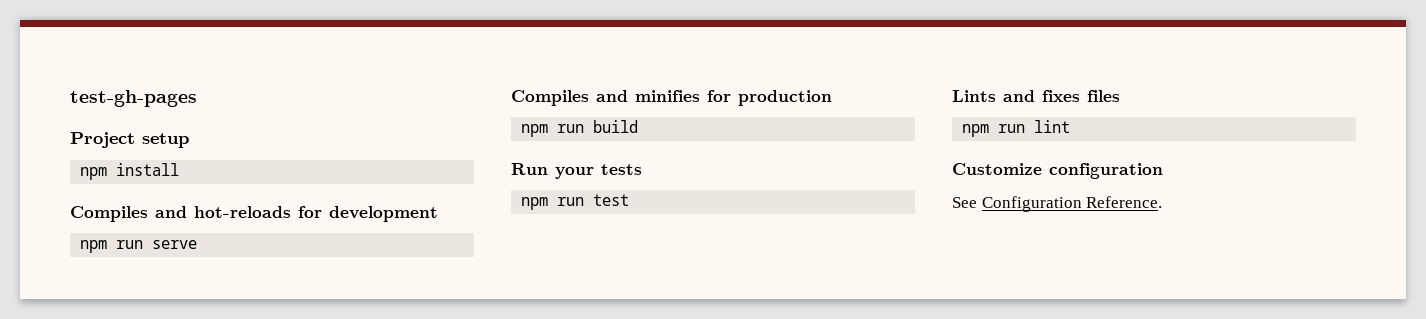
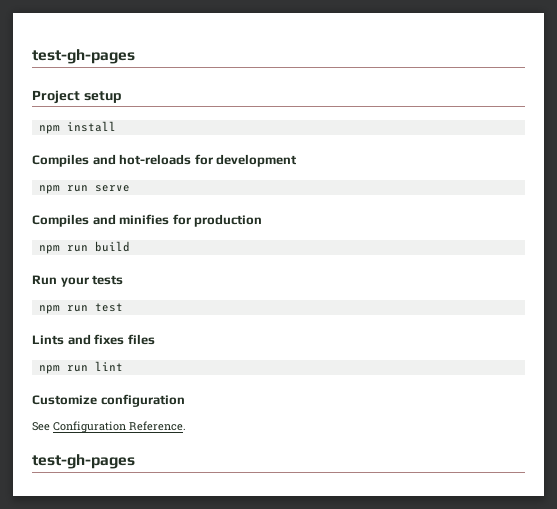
  See Configuration Reference.
+ test-gh-pages

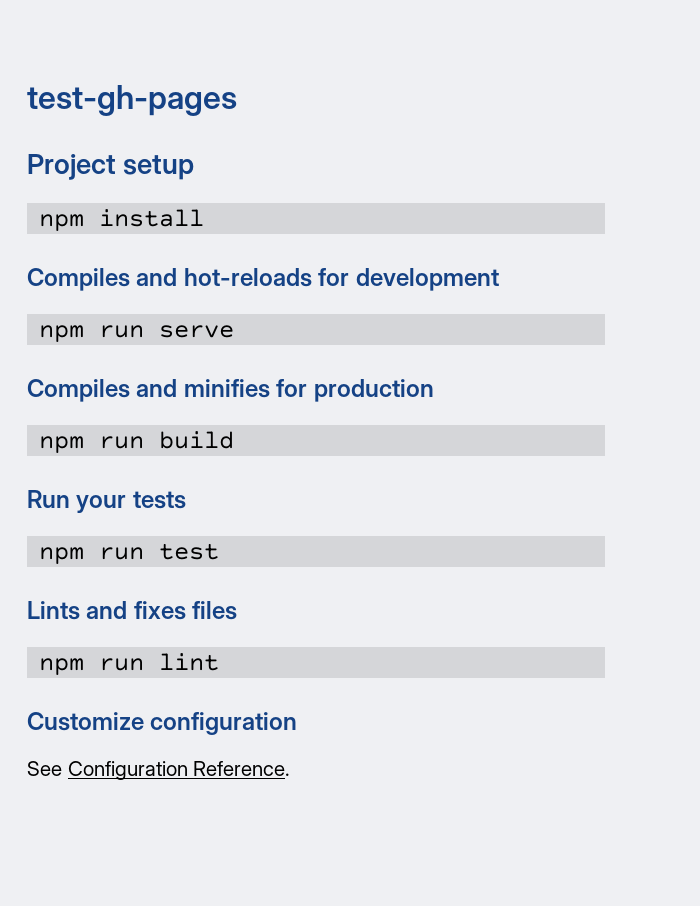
  See Configuration Reference.
- test-gh-pages

